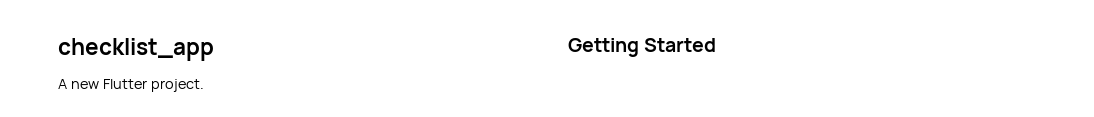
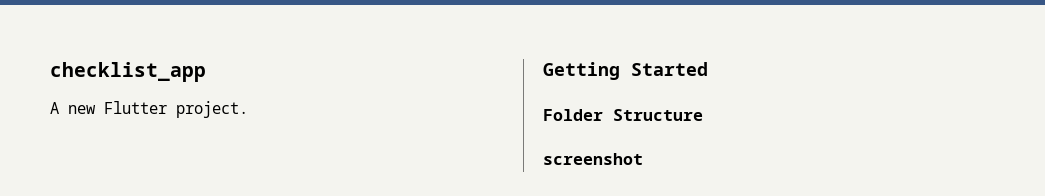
+ Folder Structure
+ screenshot

